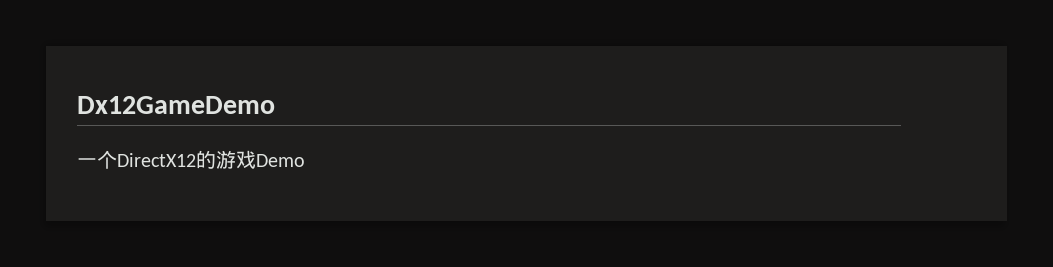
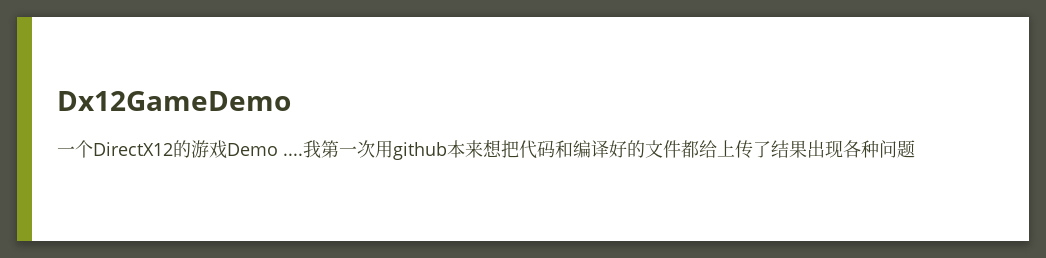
- 一个DirectX12的游戏Demo
+ 一个DirectX12的游戏Demo ....我第一次用github本来想把代码和编译好的文件都给上传了结果出现各种问题

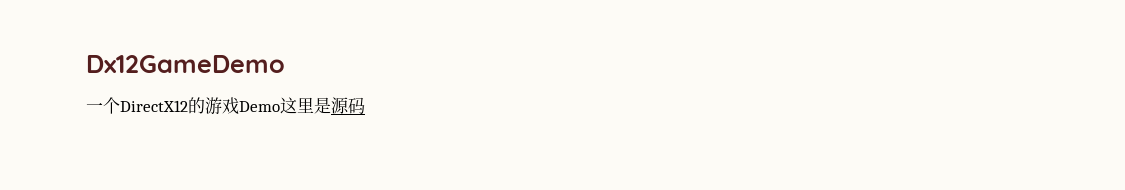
- 一个DirectX12的游戏Demo ....我第一次用github本来想把代码和编译好的文件都给上传了结果出现各种问题
+ 一个DirectX12的游戏Demo这里是源码

